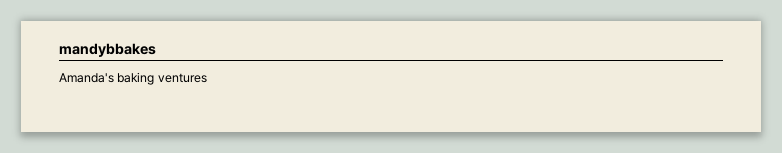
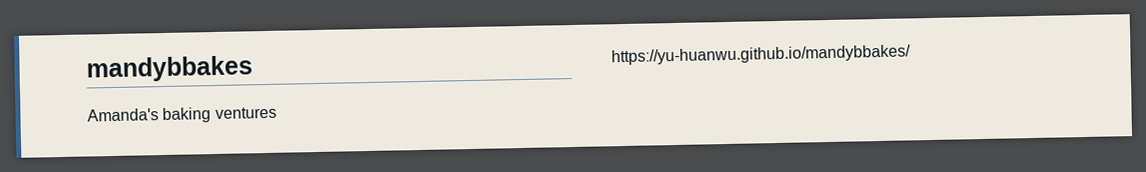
- Amanda's baking ventures
+ Amanda's baking ventures https://yu-huanwu.github.io/mandybbakes/

